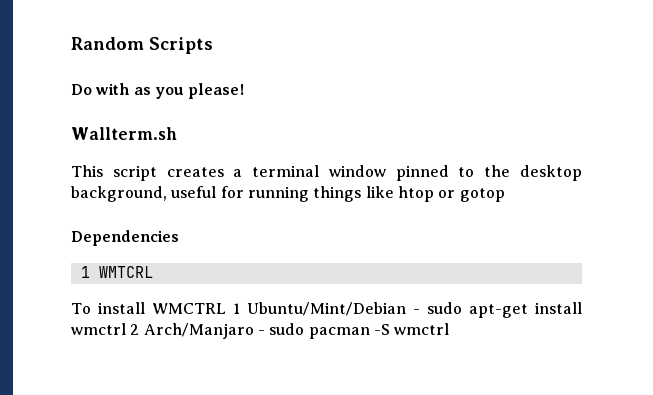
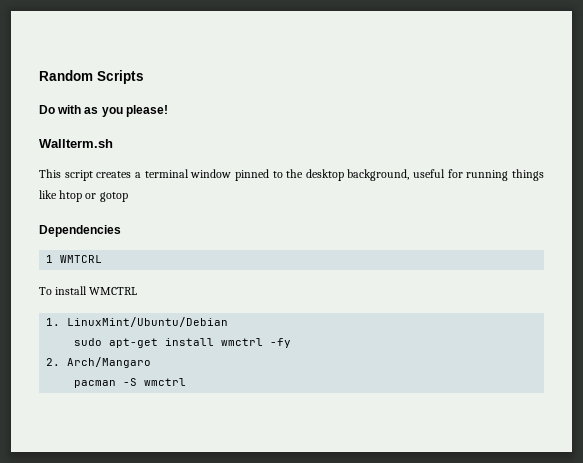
- To install WMCTRL 1 Ubuntu/Mint/Debian - sudo apt-get install wmctrl 2 Arch/Manjaro - sudo pacman -S wmctrl
+ To install WMCTRL
+ 1. LinuxMint/Ubuntu/Debian
+ sudo apt-get install wmctrl -fy
+ 2. Arch/Mangaro
+ pacman -S wmctrl

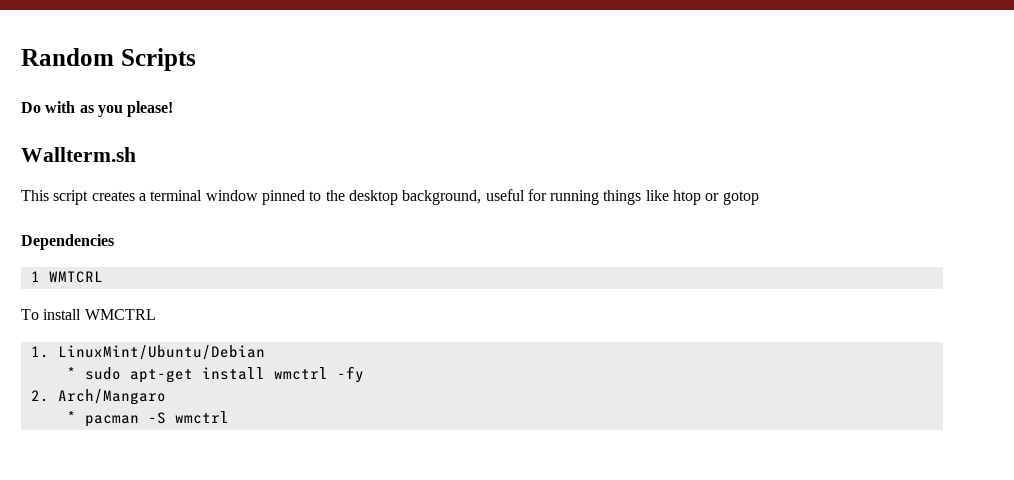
- sudo apt-get install wmctrl -fy
+ * sudo apt-get install wmctrl -fy
- pacman -S wmctrl
+ * pacman -S wmctrl

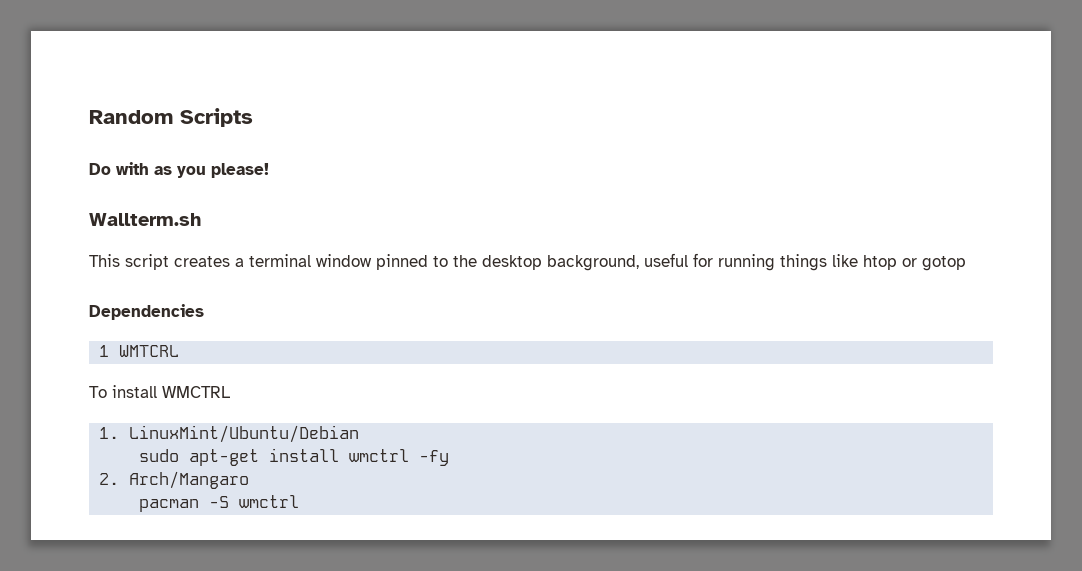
- * sudo apt-get install wmctrl -fy
+ sudo apt-get install wmctrl -fy
- * pacman -S wmctrl
+ pacman -S wmctrl

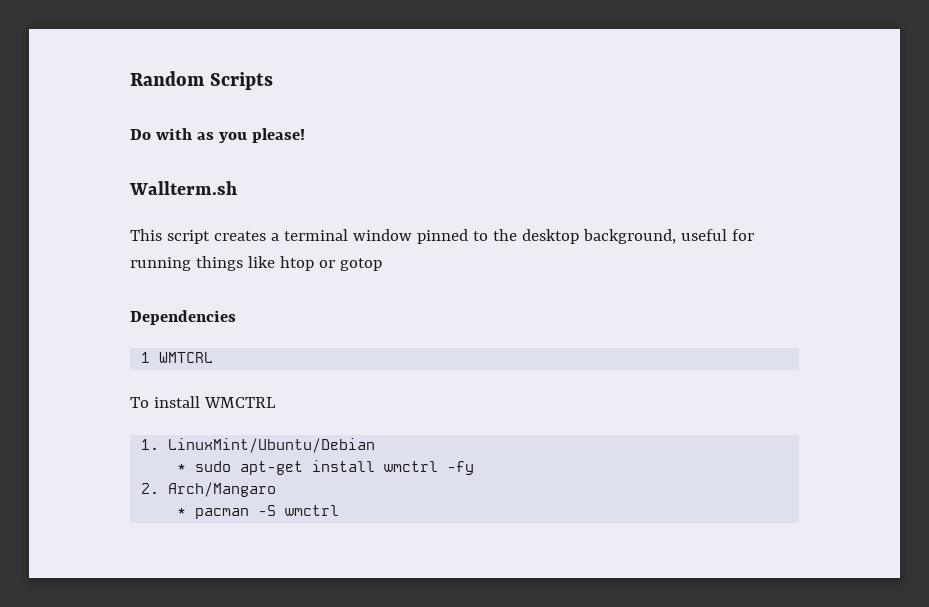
- sudo apt-get install wmctrl -fy
+ * sudo apt-get install wmctrl -fy
- pacman -S wmctrl
+ * pacman -S wmctrl

